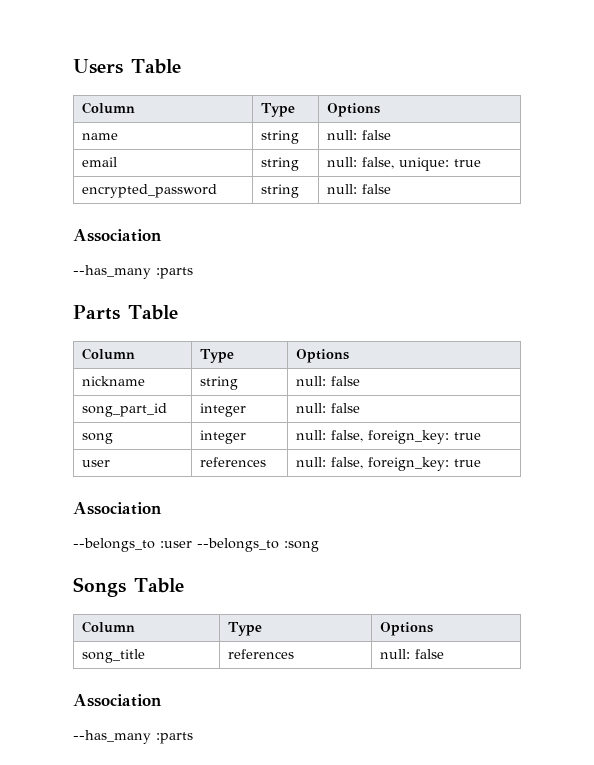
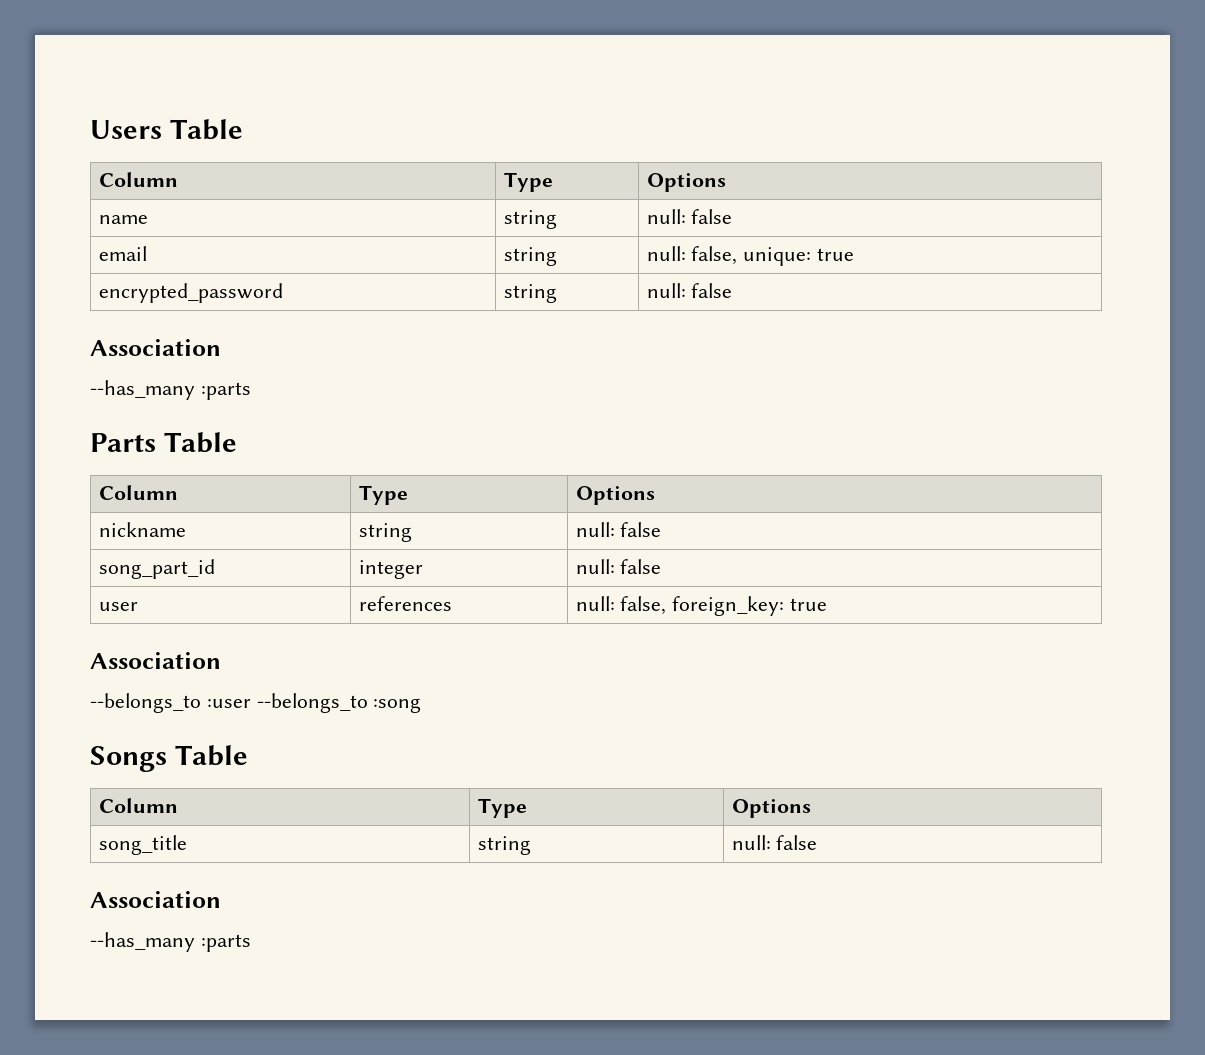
- song | integer | null: false, foreign_key: true
- song_title | references | null: false
+ song_title | string | null: false

